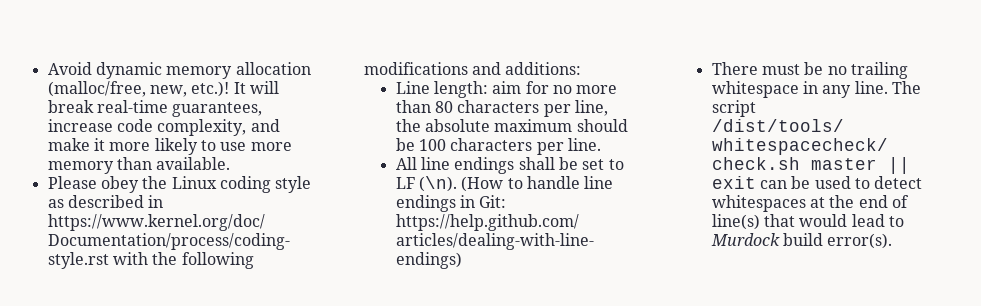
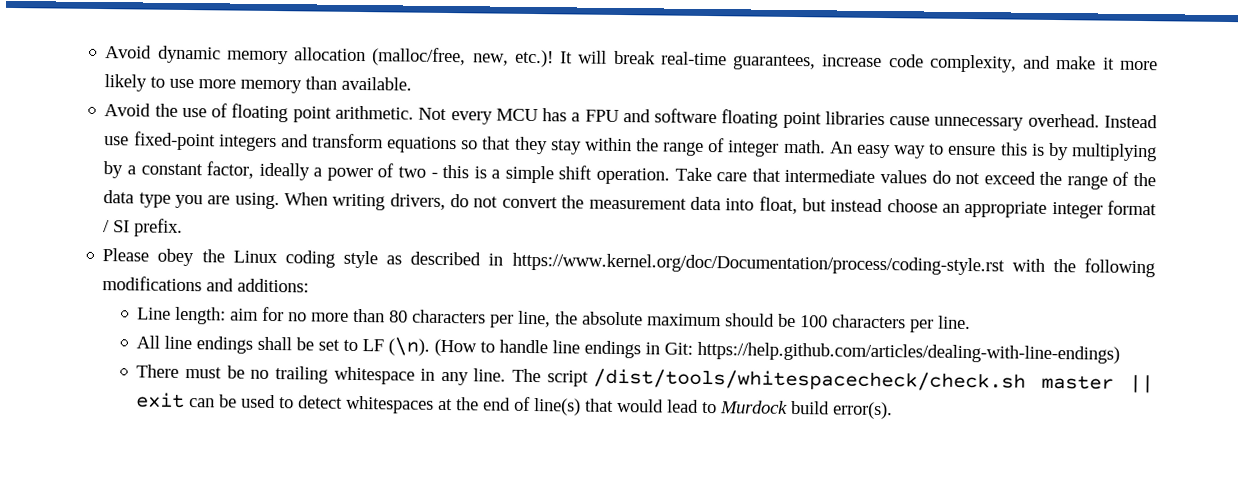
+ Avoid the use of floating point arithmetic. Not every MCU has a FPU and software floating point libraries cause unnecessary overhead. Instead use fixed-point integers and transform equations so that they stay within the range of integer math. An easy way to ensure this is by multiplying by a constant factor, ideally a power of two - this is a simple shift operation. Take care that intermediate values do not exceed the range of the data type you are using. When writing drivers, do not convert the measurement data into float, but instead choose an appropriate integer format / SI prefix.

